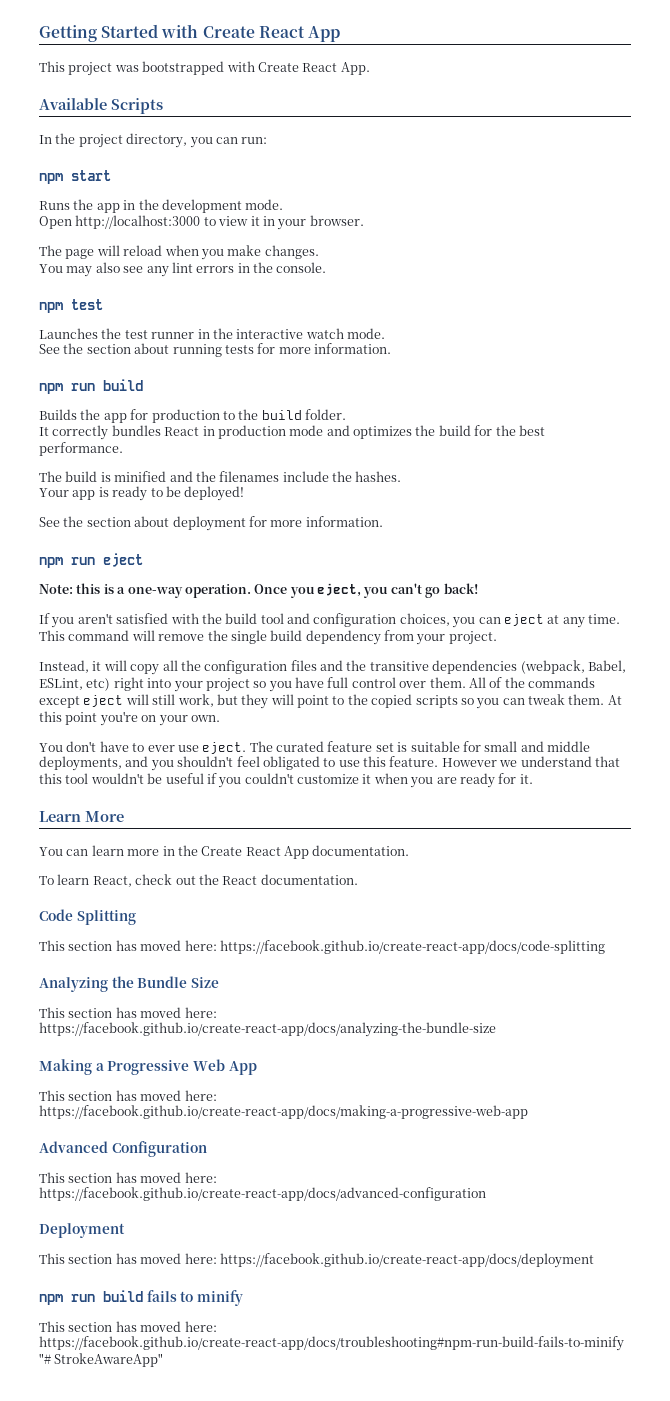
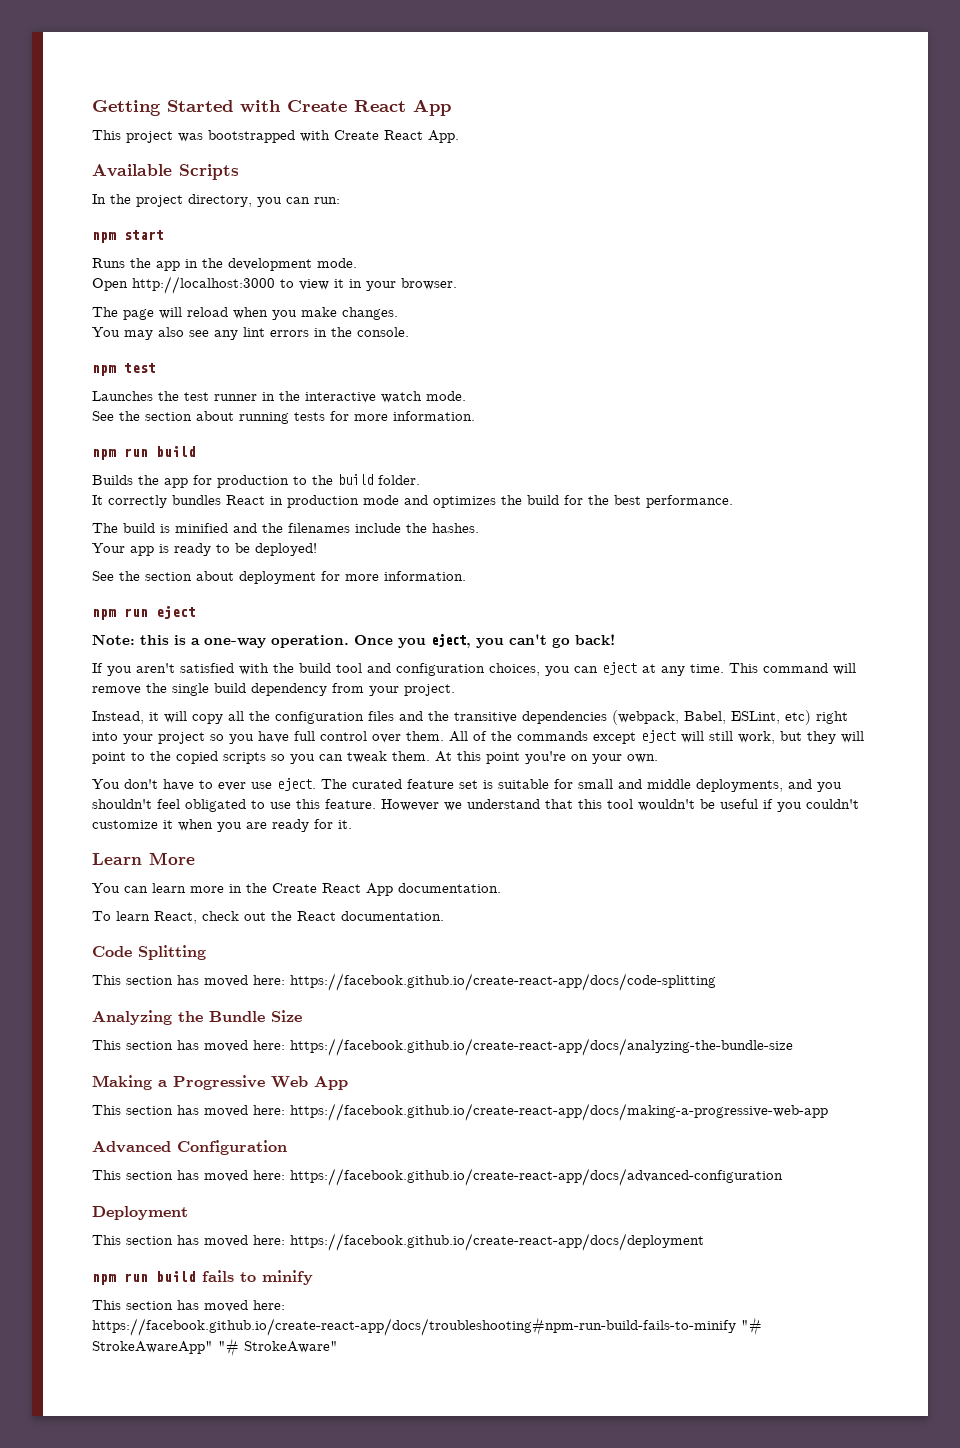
- This section has moved here: https://facebook.github.io/create-react-app/docs/troubleshooting#npm-run-build-fails-to-minify "# StrokeAwareApp"
+ This section has moved here: https://facebook.github.io/create-react-app/docs/troubleshooting#npm-run-build-fails-to-minify "# StrokeAwareApp" "# StrokeAware"

